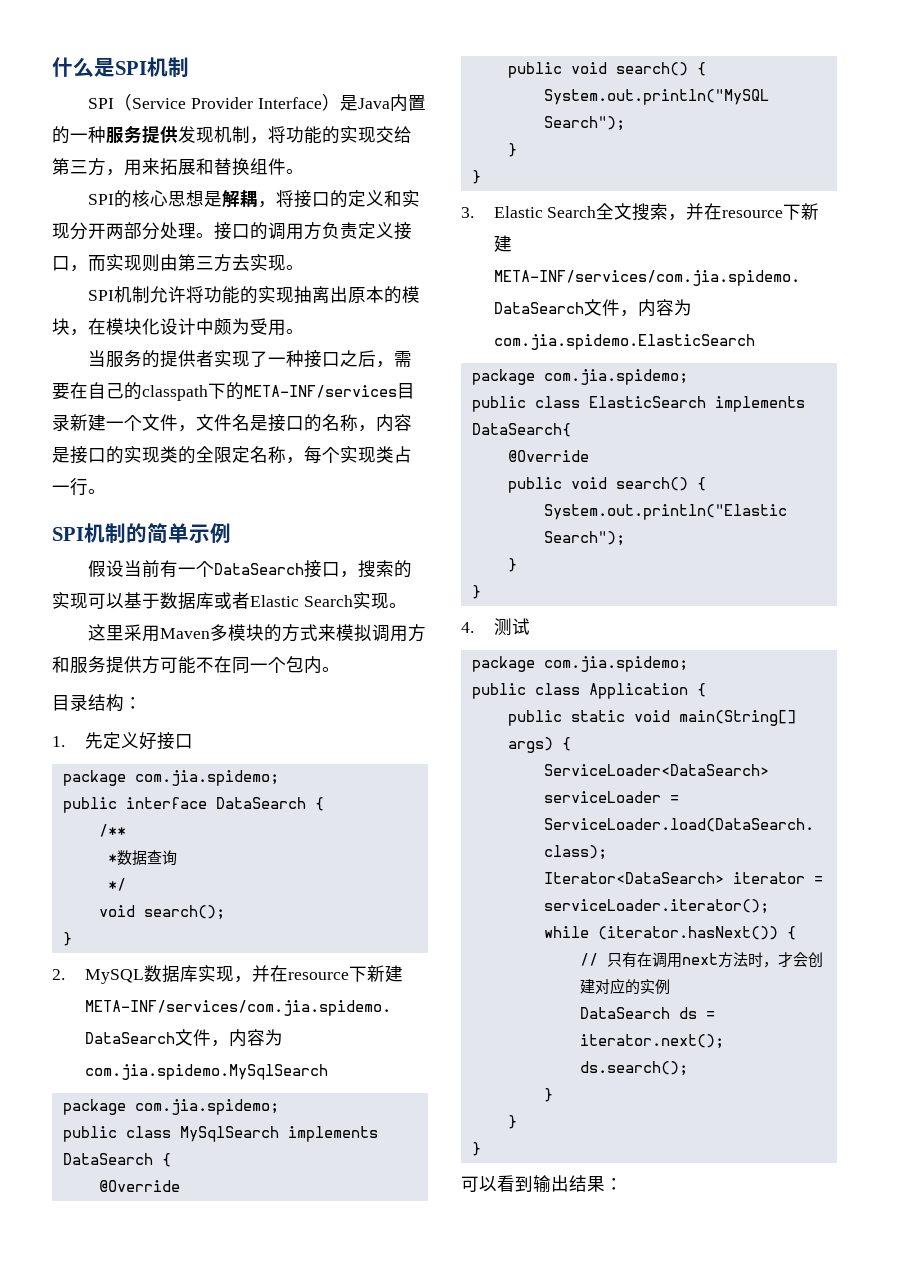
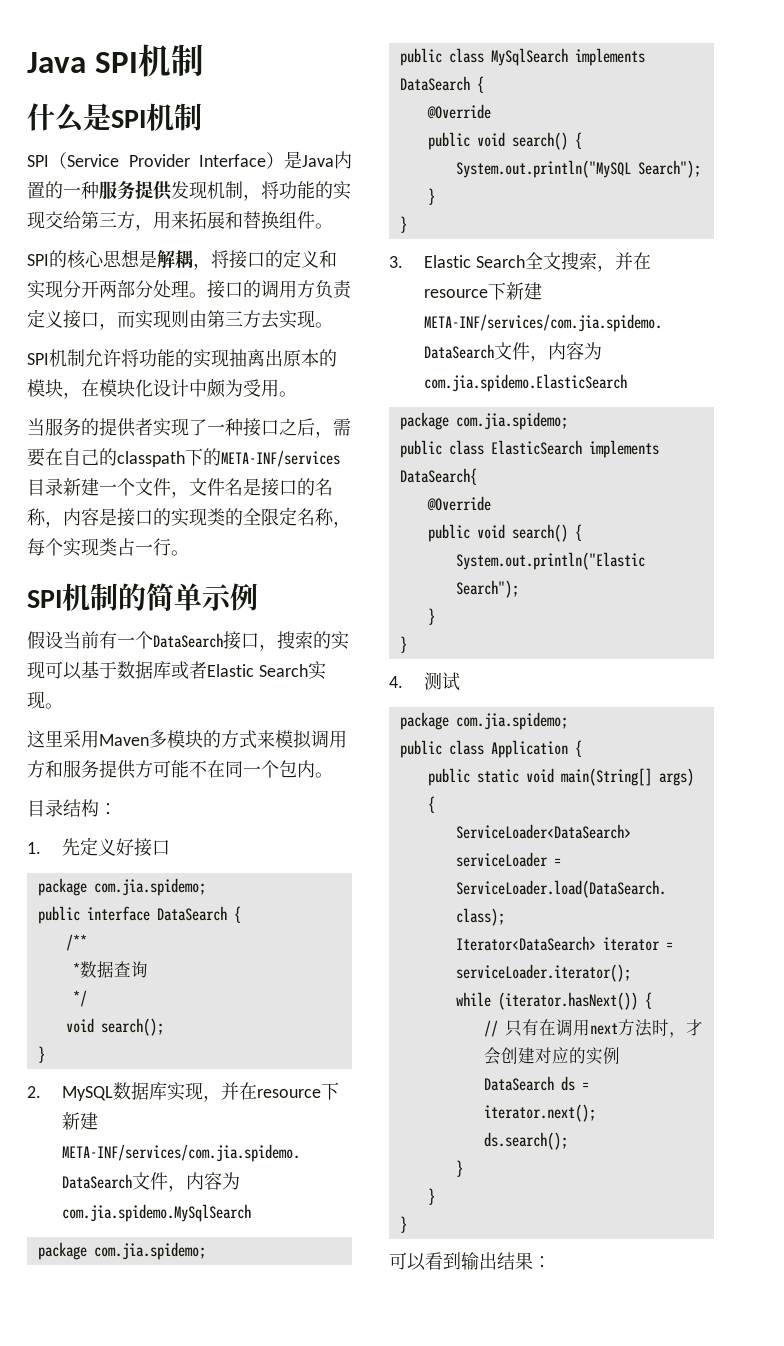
+ Java SPI机制

